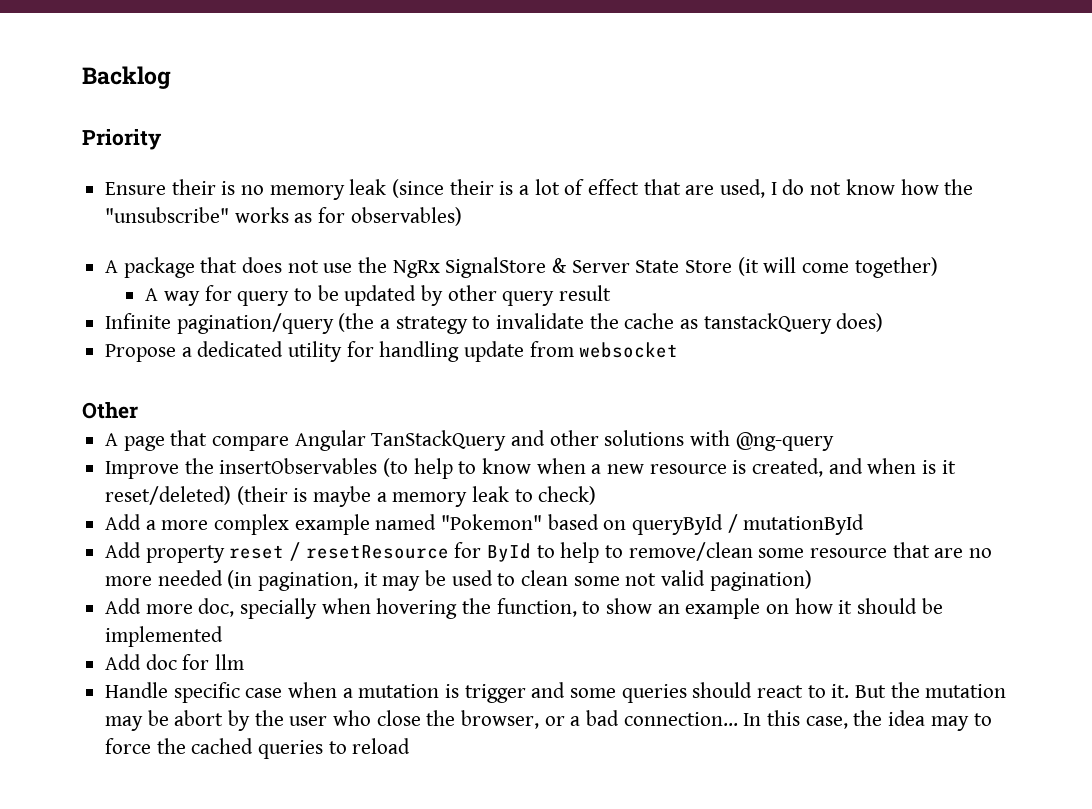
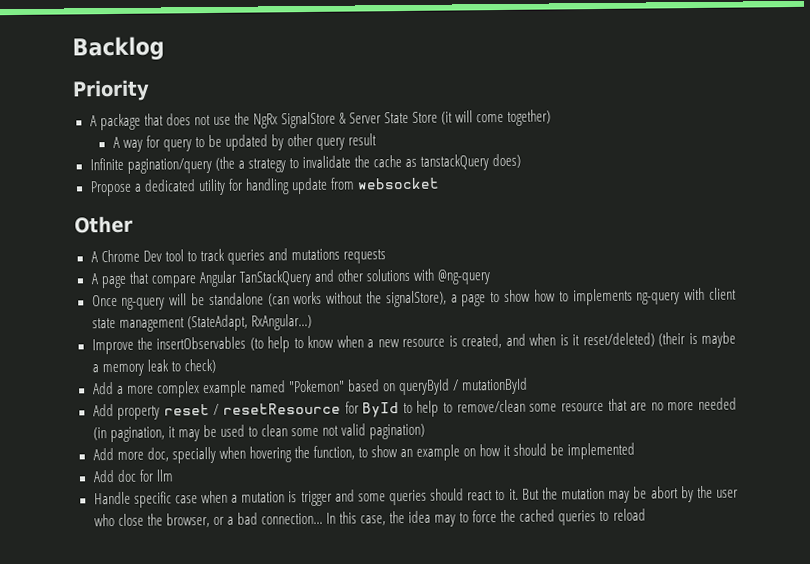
- Ensure their is no memory leak (since their is a lot of effect that are used, I do not know how the "unsubscribe" works as for observables)
+ A Chrome Dev tool to track queries and mutations requests
+ Once ng-query will be standalone (can works without the signalStore), a page to show how to implements ng-query with client state management (StateAdapt, RxAngular...)

